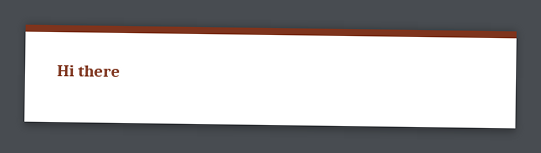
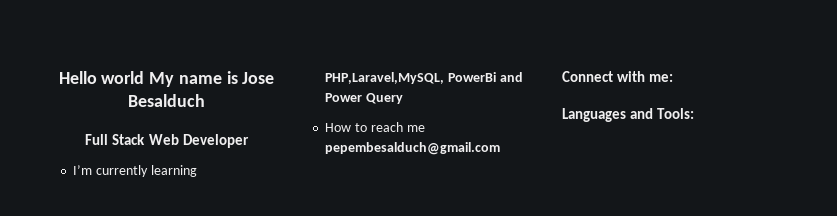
- Hi there
+ Hello world My name is Jose Besalduch
+ Full Stack Web Developer
+ I’m currently learning PHP,Laravel,MySQL, PowerBi and Power Query
+ How to reach me pepembesalduch@gmail.com
+ Connect with me:
+ Languages and Tools:

